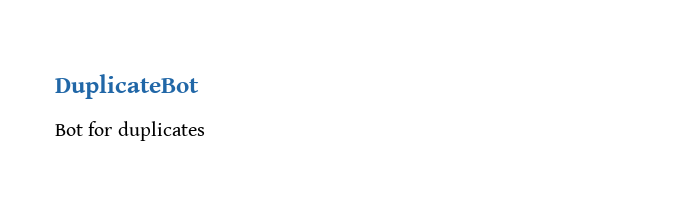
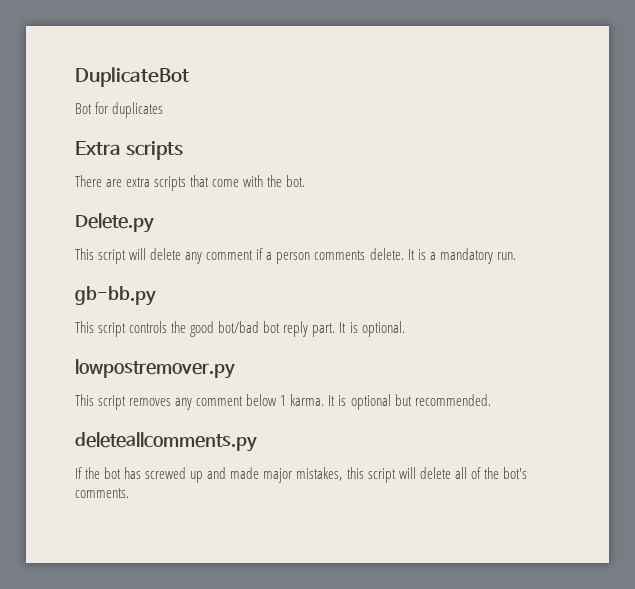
+ Extra scripts
+ There are extra scripts that come with the bot.
+ Delete.py
+ This script will delete any comment if a person comments delete. It is a mandatory run.
+ gb-bb.py
+ This script controls the good bot/bad bot reply part. It is optional.
+ lowpostremover.py
+ This script removes any comment below 1 karma. It is optional but recommended.
+ deleteallcomments.py
+ If the bot has screwed up and made major mistakes, this script will delete all of the bot's comments.

